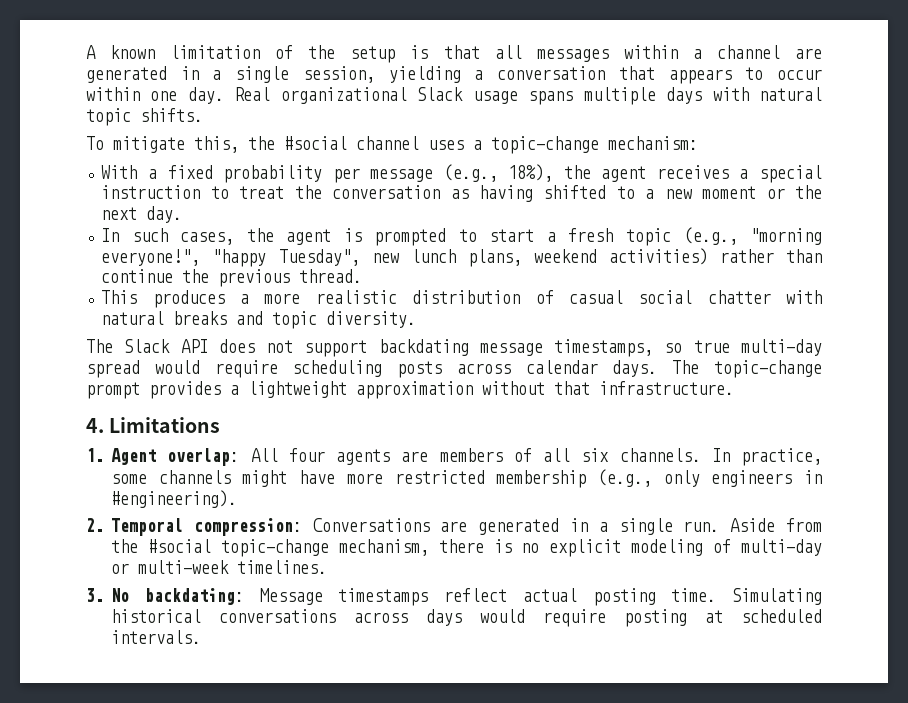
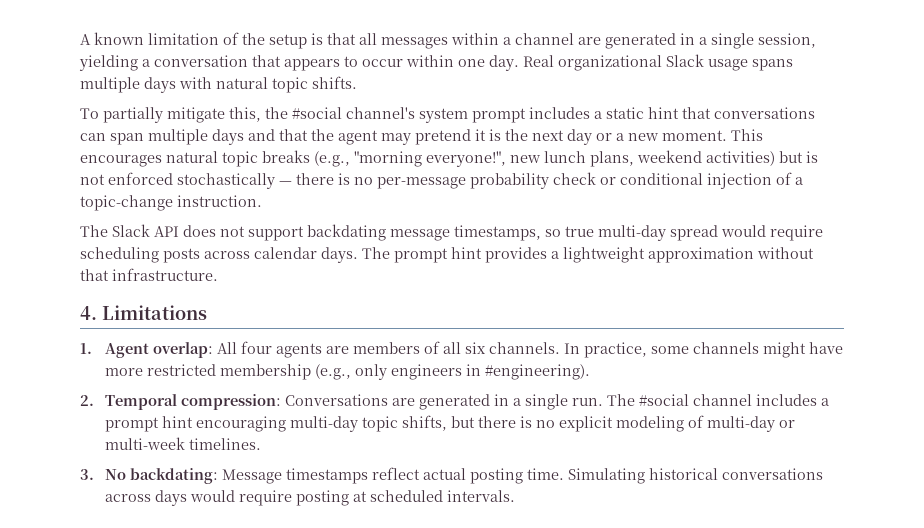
- To mitigate this, the #social channel uses a topic-change mechanism:
- With a fixed probability per message (e.g., 18%), the agent receives a special instruction to treat the conversation as having shifted to a new moment or the next day.
- In such cases, the agent is prompted to start a fresh topic (e.g., "morning everyone!", "happy Tuesday", new lunch plans, weekend activities) rather than continue the previous thread.
- This produces a more realistic distribution of casual social chatter with natural breaks and topic diversity.
+ To partially mitigate this, the #social channel's system prompt includes a static hint that conversations can span multiple days and that the agent may pretend it is the next day or a new moment. This encourages natural topic breaks (e.g., "morning everyone!", new lunch plans, weekend activities) but is not enforced stochastically — there is no per-message probability check or conditional injection of a topic-change instruction.
- The topic-change prompt provides a lightweight approximation without that infrastructure.
+ The prompt hint provides a lightweight approximation without that infrastructure.
- Aside from the #social topic-change mechanism, there is no explicit modeling of multi-day or multi-week timelines.
+ The #social channel includes a prompt hint encouraging multi-day topic shifts, but there is no explicit modeling of multi-day or multi-week timelines.

